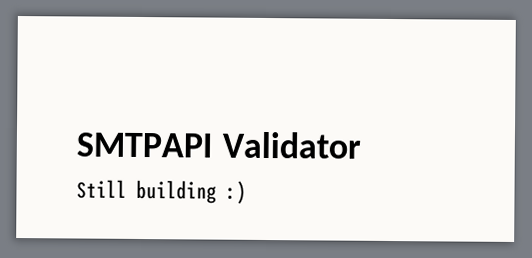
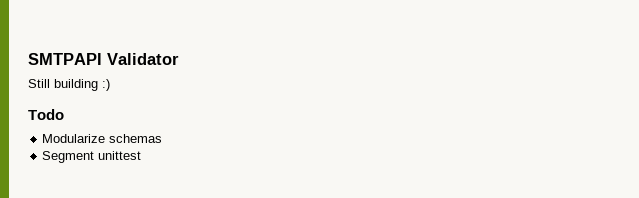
+ Todo
+ Modularize schemas
+ Segment unittest

